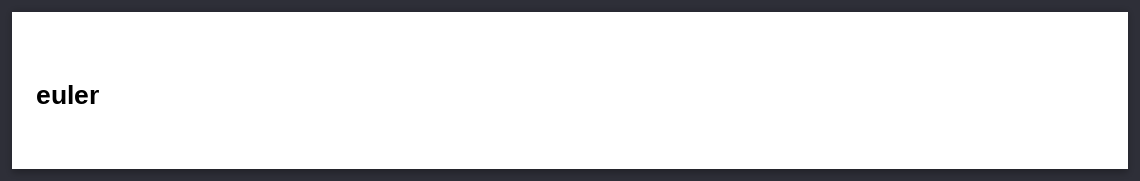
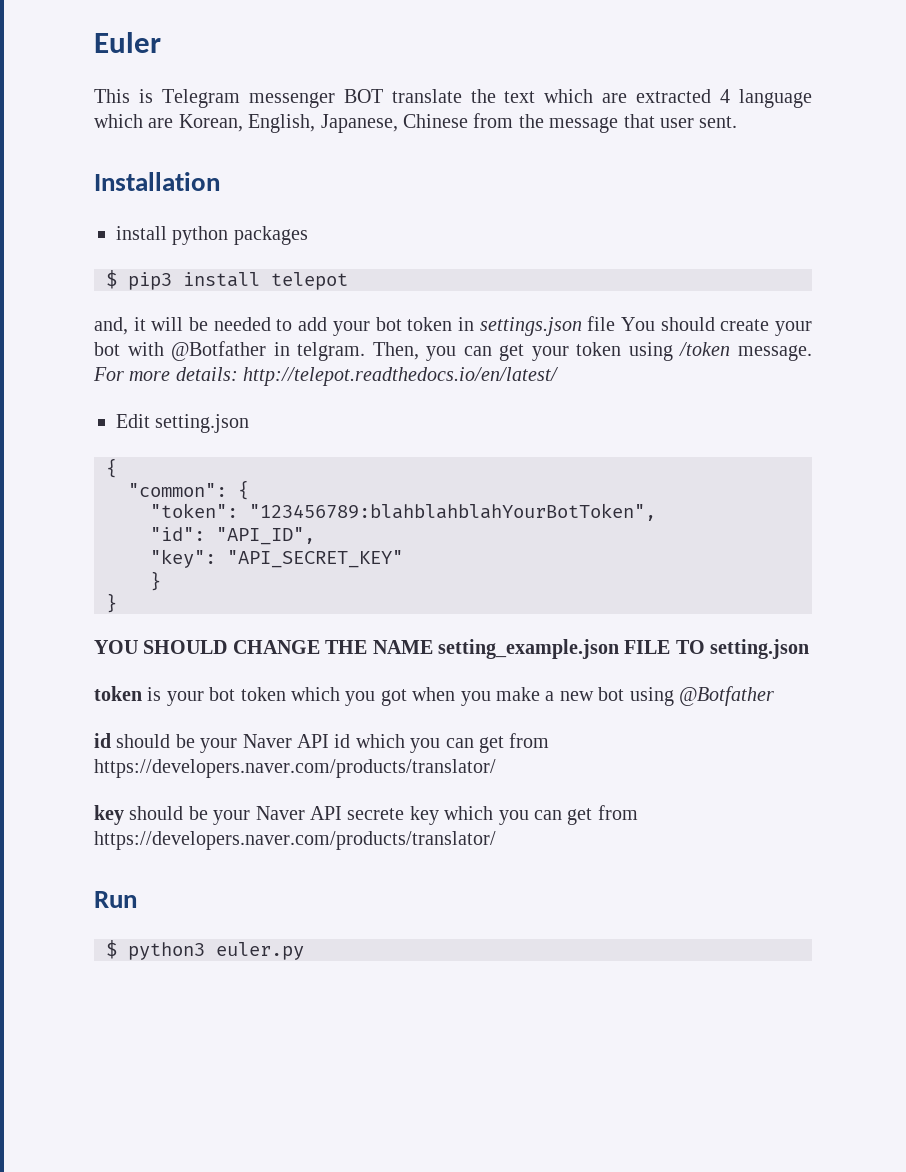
- euler
+ Euler
+ This is Telegram messenger BOT translate the text which are extracted 4 language which are Korean, English, Japanese, Chinese from the message that user sent.
+ Installation
+ install python packages
+ $ pip3 install telepot
+ and, it will be needed to add your bot token in settings.json file You should create your bot with @Botfather in telgram. Then, you can get your token using /token message. For more details: http://telepot.readthedocs.io/en/latest/
+ Edit setting.json
+ {
+ "common": {
+ "token": "123456789:blahblahblahYourBotToken",
+ "id": "API_ID",
+ "key": "API_SECRET_KEY"
+ }
+ }
+ YOU SHOULD CHANGE THE NAME setting_example.json FILE TO setting.json
+ token is your bot token which you got when you make a new bot using @Botfather
+ id should be your Naver API id which you can get from https://developers.naver.com/products/translator/
+ key should be your Naver API secrete key which you can get from https://developers.naver.com/products/translator/
+ Run
+ $ python3 euler.py

